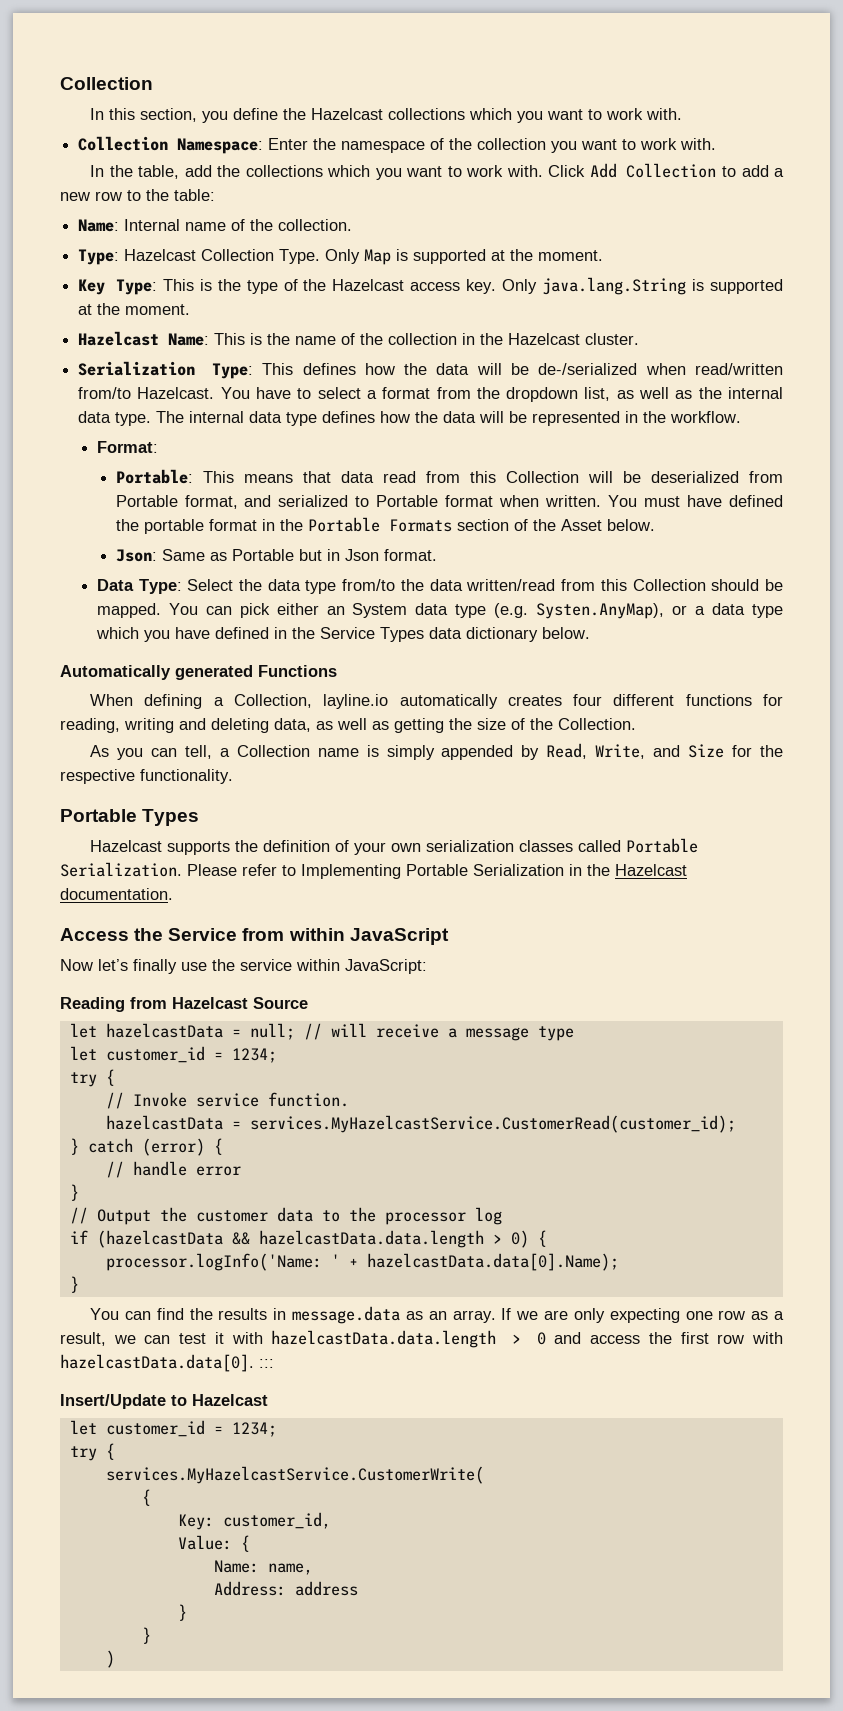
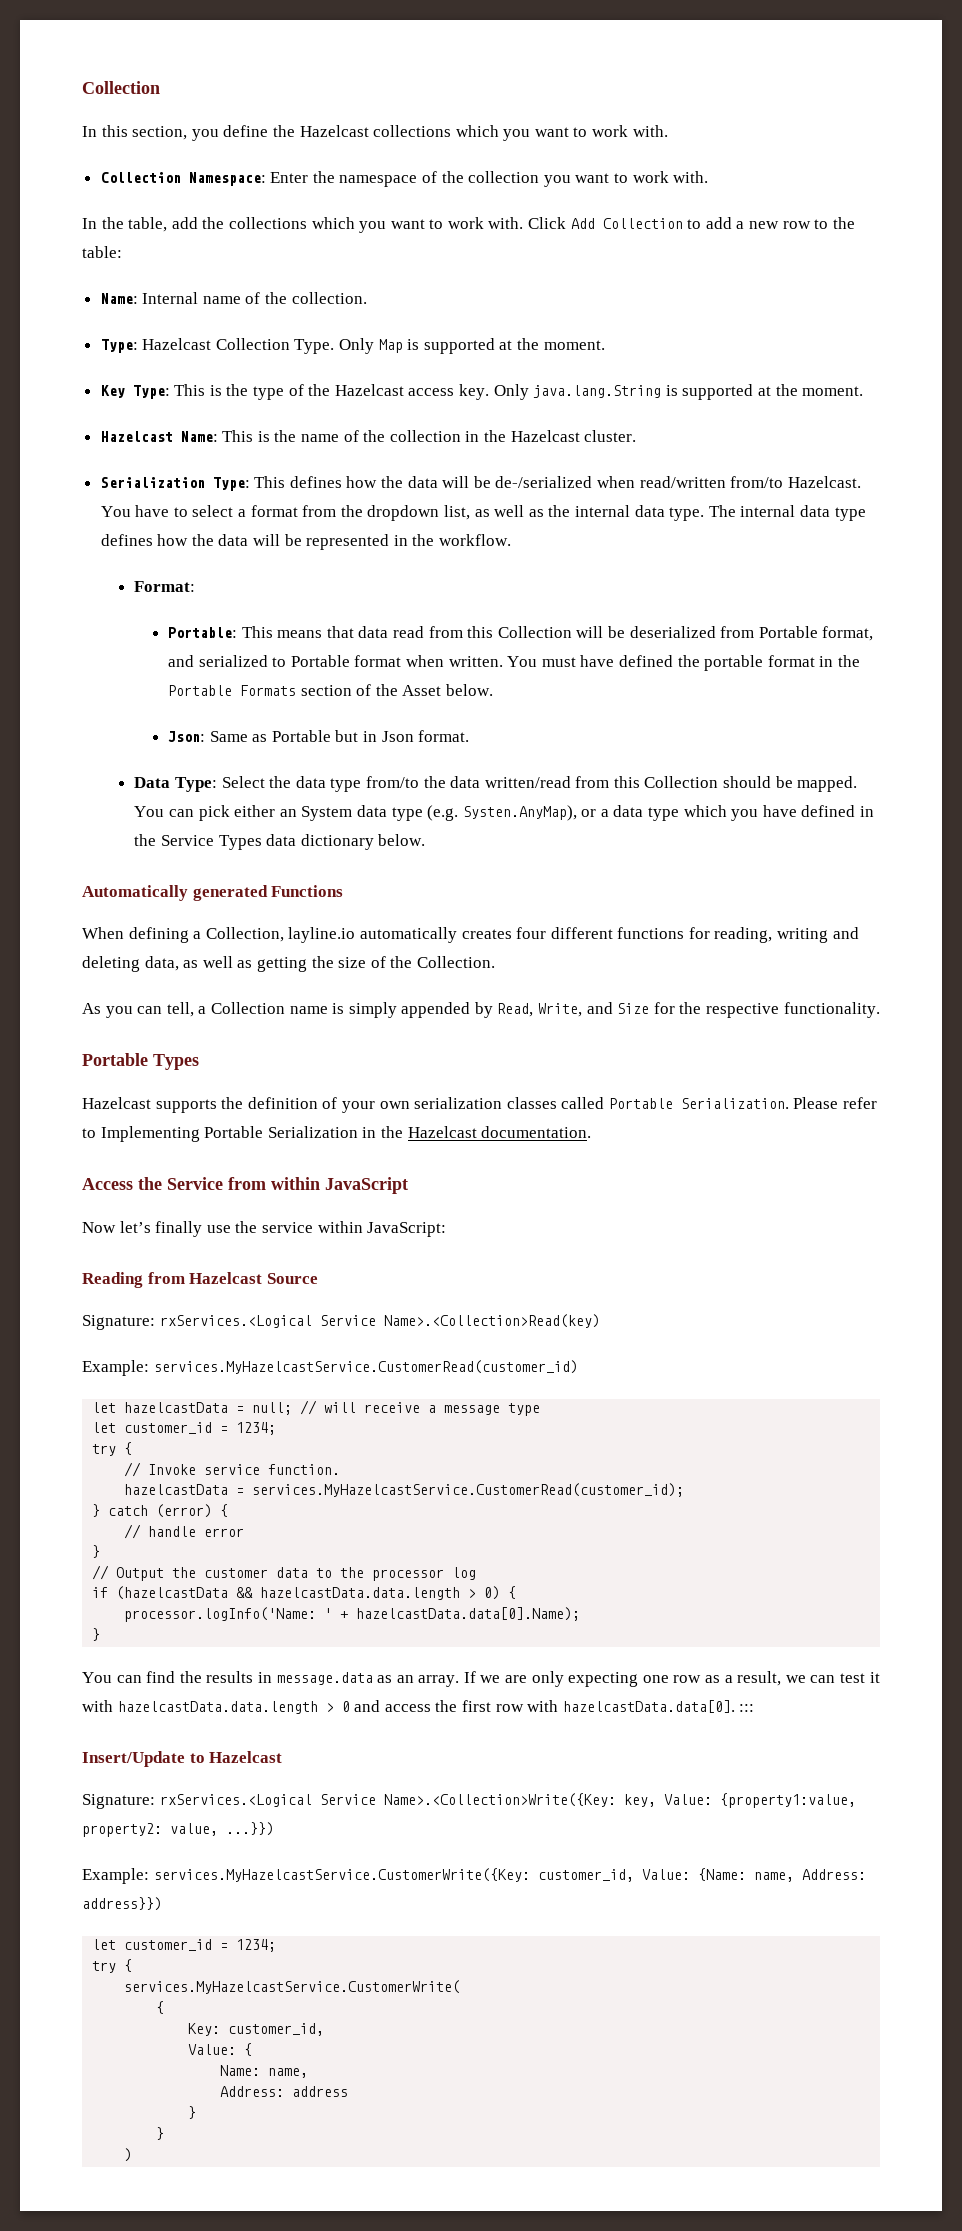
+ Signature: rxServices.<Logical Service Name>.<Collection>Read(key)
+ Example: services.MyHazelcastService.CustomerRead(customer_id)
+ Signature: rxServices.<Logical Service Name>.<Collection>Write({Key: key, Value: {property1:value, property2: value, ...}})
+ Example: services.MyHazelcastService.CustomerWrite({Key: customer_id, Value: {Name: name, Address: address}})

